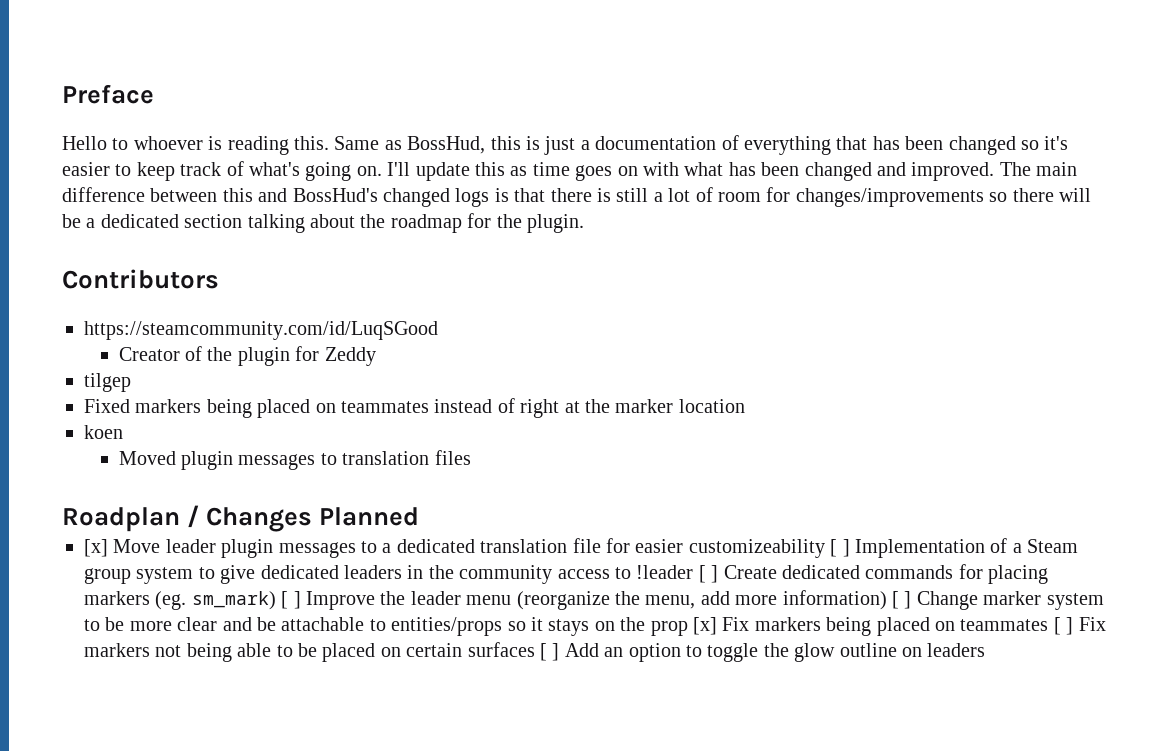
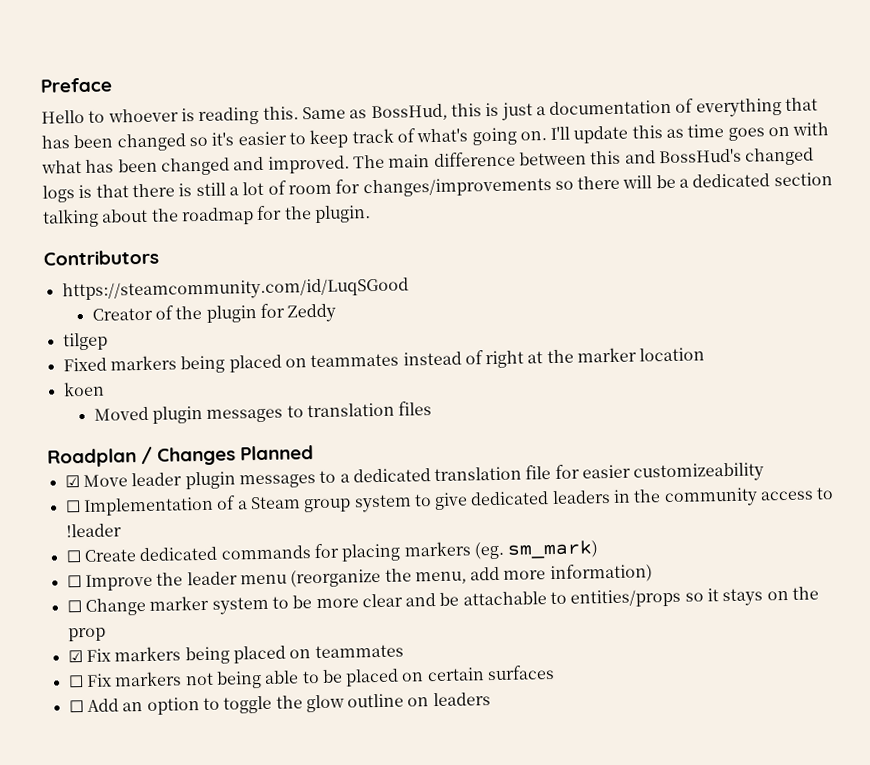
- [x] Move leader plugin messages to a dedicated translation file for easier customizeability [ ] Implementation of a Steam group system to give dedicated leaders in the community access to !leader [ ] Create dedicated commands for placing markers (eg. sm_mark) [ ] Improve the leader menu (reorganize the menu, add more information) [ ] Change marker system to be more clear and be attachable to entities/props so it stays on the prop [x] Fix markers being placed on teammates [ ] Fix markers not being able to be placed on certain surfaces [ ] Add an option to toggle the glow outline on leaders
+ ☑ Move leader plugin messages to a dedicated translation file for easier customizeability
+ ☐ Implementation of a Steam group system to give dedicated leaders in the community access to !leader
+ ☐ Create dedicated commands for placing markers (eg. sm_mark)
+ ☐ Improve the leader menu (reorganize the menu, add more information)
+ ☐ Change marker system to be more clear and be attachable to entities/props so it stays on the prop
+ ☑ Fix markers being placed on teammates
+ ☐ Fix markers not being able to be placed on certain surfaces
+ ☐ Add an option to toggle the glow outline on leaders

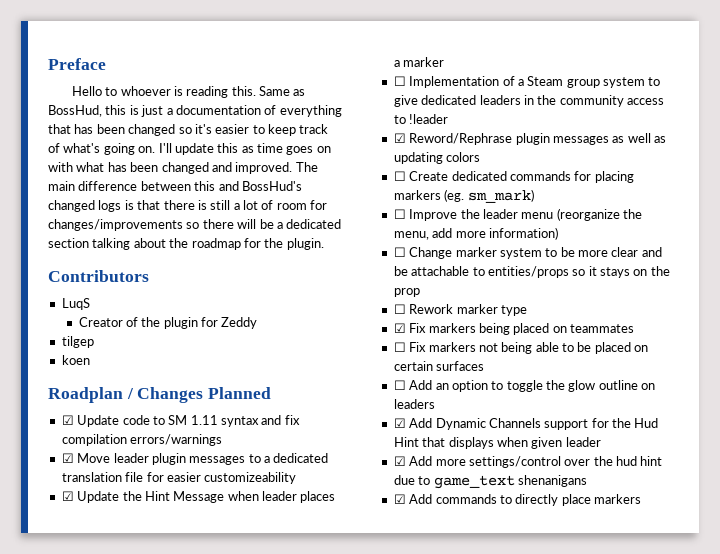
- https://steamcommunity.com/id/LuqSGood
+ LuqS
- Fixed markers being placed on teammates instead of right at the marker location
  koen
- Moved plugin messages to translation files
  Roadplan / Changes Planned
+ ☑ Update code to SM 1.11 syntax and fix compilation errors/warnings
+ ☑ Update the Hint Message when leader places a marker
+ ☑ Reword/Rephrase plugin messages as well as updating colors
+ ☐ Rework marker type
+ ☑ Add Dynamic Channels support for the Hud Hint that displays when given leader
+ ☑ Add more settings/control over the hud hint due to game_text shenanigans
+ ☑ Add commands to directly place markers

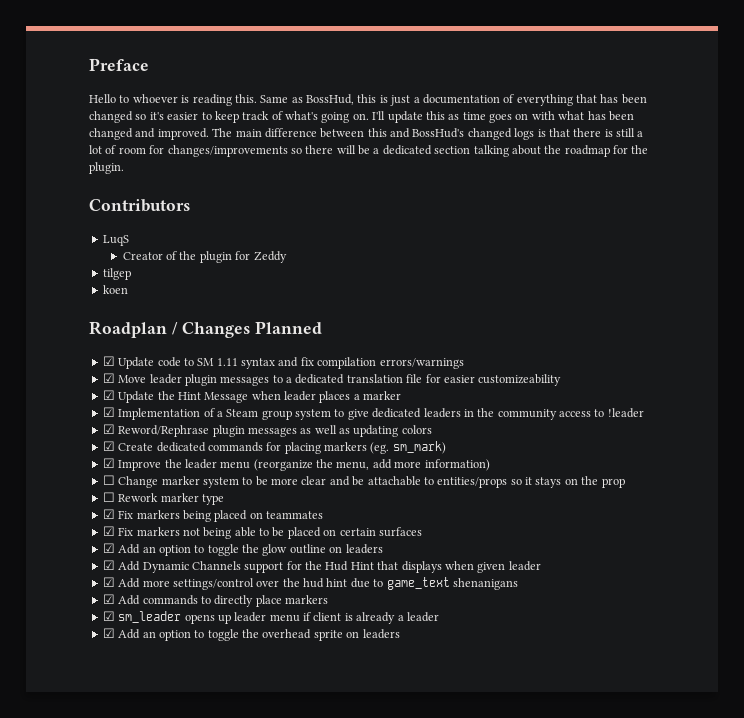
- ☐ Implementation of a Steam group system to give dedicated leaders in the community access to !leader
+ ☑ Implementation of a Steam group system to give dedicated leaders in the community access to !leader
- ☐ Create dedicated commands for placing markers (eg. sm_mark)
+ ☑ Create dedicated commands for placing markers (eg. sm_mark)
- ☐ Improve the leader menu (reorganize the menu, add more information)
+ ☑ Improve the leader menu (reorganize the menu, add more information)
- ☐ Fix markers not being able to be placed on certain surfaces
+ ☑ Fix markers not being able to be placed on certain surfaces
- ☐ Add an option to toggle the glow outline on leaders
+ ☑ Add an option to toggle the glow outline on leaders
+ ☑ sm_leader opens up leader menu if client is already a leader
+ ☑ Add an option to toggle the overhead sprite on leaders

